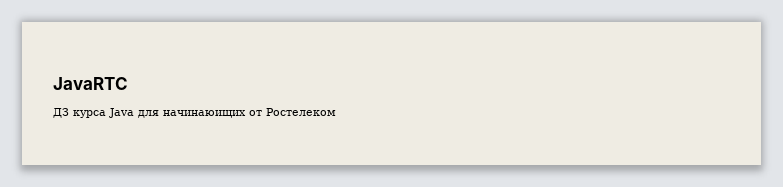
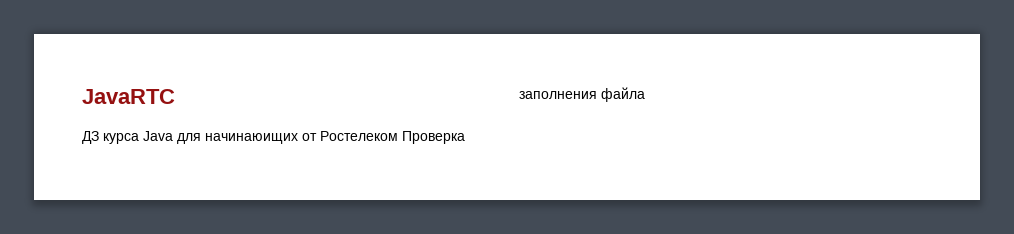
- ДЗ курса Java для начинаюищих от Ростелеком
+ ДЗ курса Java для начинаюищих от Ростелеком Проверка заполнения файла

